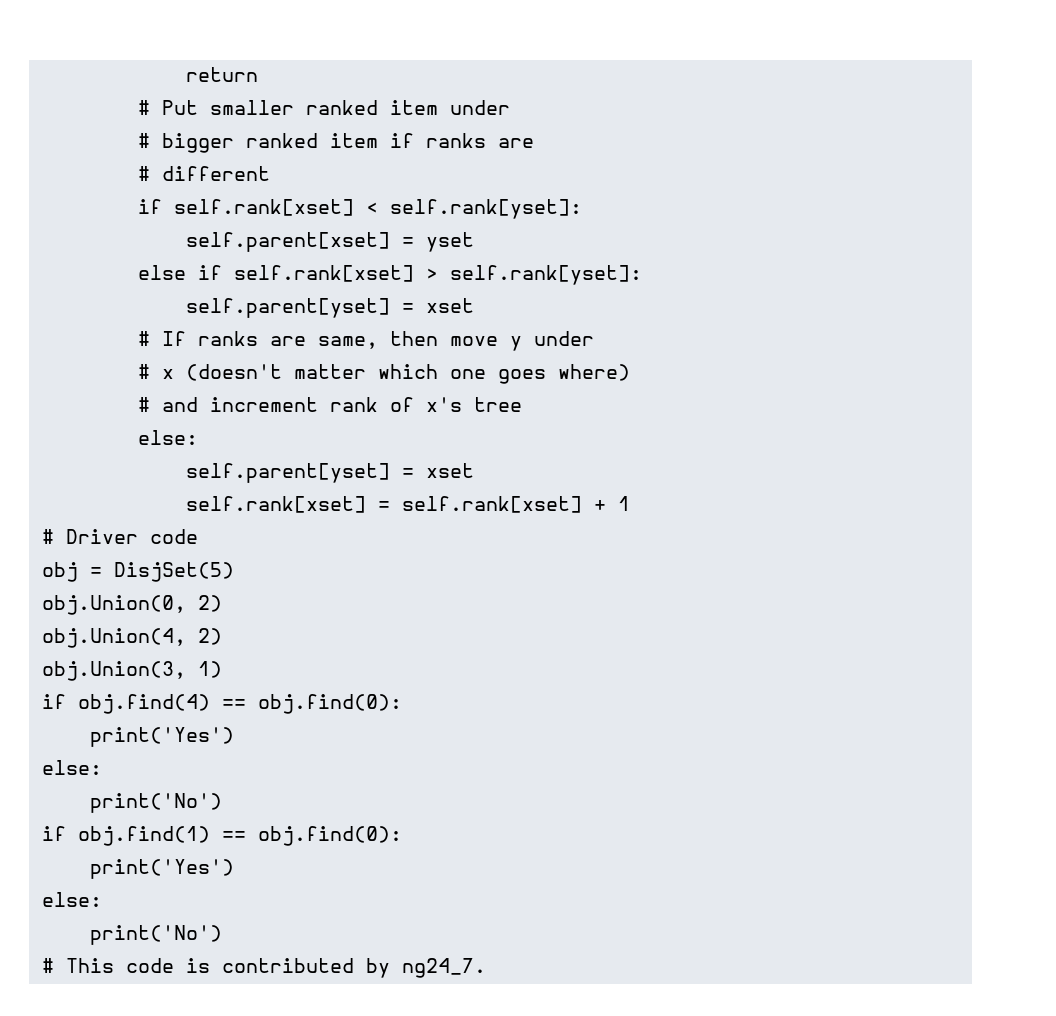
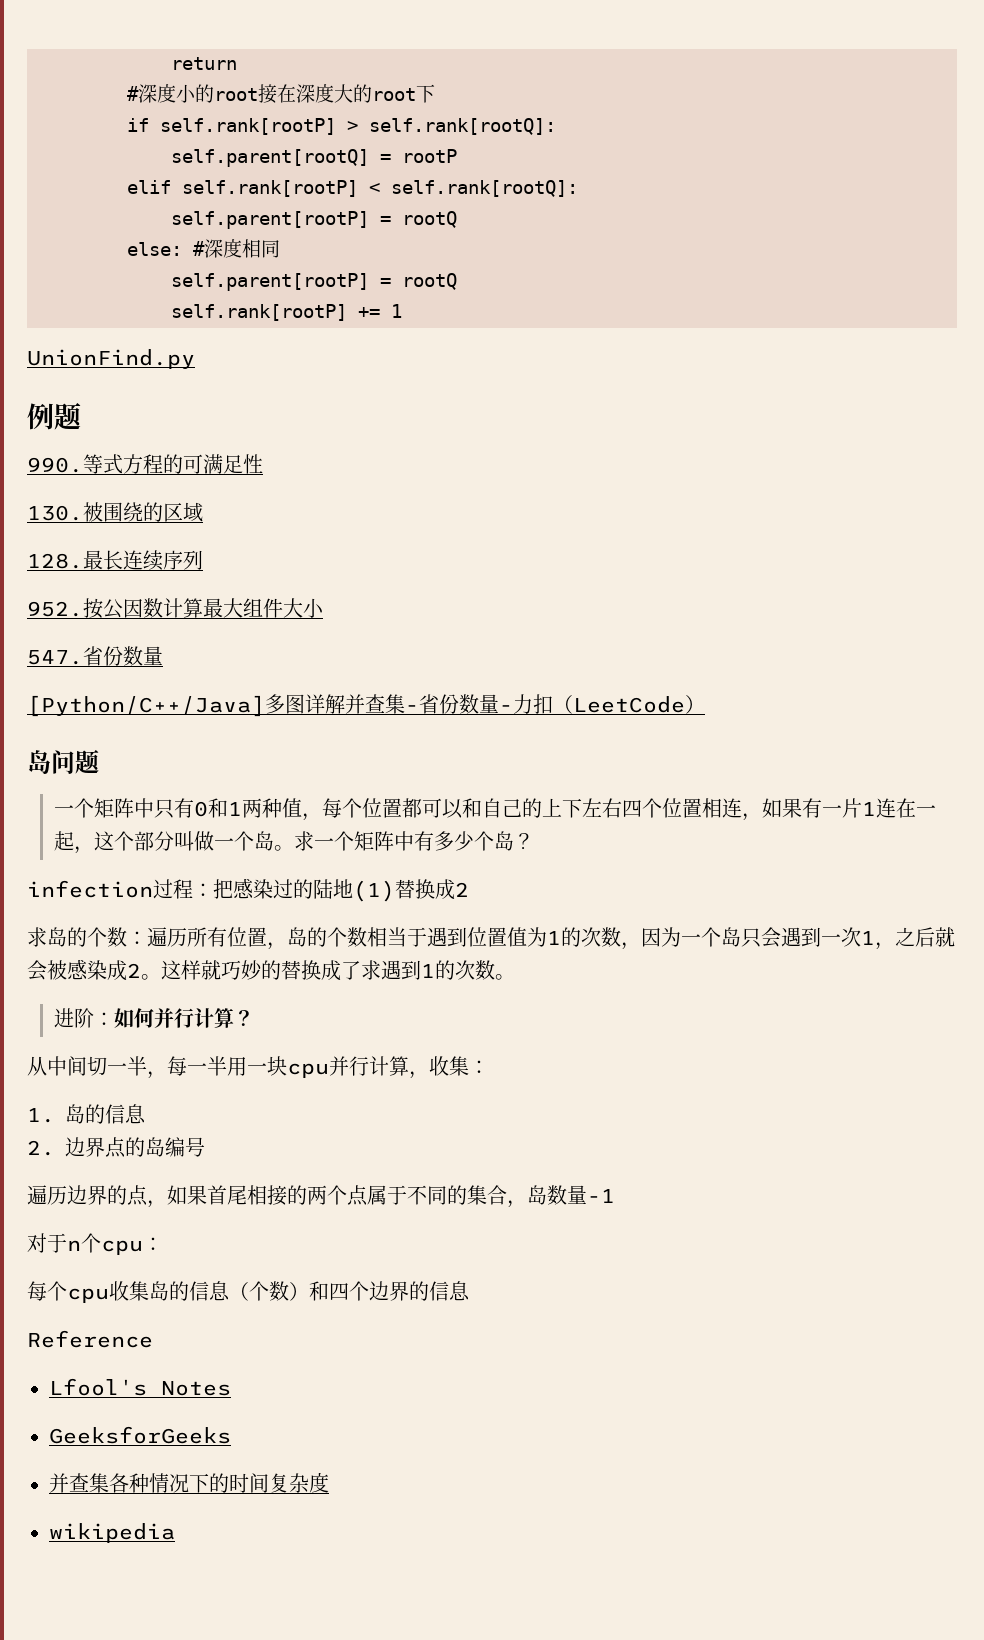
- # Put smaller ranked item under
- # bigger ranked item if ranks are
- # different
- if self.rank[xset] < self.rank[yset]:
- self.parent[xset] = yset
- else if self.rank[xset] > self.rank[yset]:
- self.parent[yset] = xset
- # If ranks are same, then move y under
- # x (doesn't matter which one goes where)
- # and increment rank of x's tree
- else:
- self.parent[yset] = xset
- self.rank[xset] = self.rank[xset] + 1
- # Driver code
- obj = DisjSet(5)
- obj.Union(0, 2)
- obj.Union(4, 2)
- obj.Union(3, 1)
- if obj.find(4) == obj.find(0):
- print('Yes')
- else:
- print('No')
- if obj.find(1) == obj.find(0):
- print('Yes')
- else:
- print('No')
- # This code is contributed by ng24_7.
+ #深度小的root接在深度大的root下
+ if self.rank[rootP] > self.rank[rootQ]:
+ self.parent[rootQ] = rootP
+ elif self.rank[rootP] < self.rank[rootQ]:
+ self.parent[rootP] = rootQ
+ else: #深度相同
+ self.parent[rootP] = rootQ
+ self.rank[rootP] += 1
+ UnionFind.py
+ 例题
+ 990.等式方程的可满足性
+ 130.被围绕的区域
+ 128.最长连续序列
+ 952.按公因数计算最大组件大小
+ 547.省份数量
+ [Python/C++/Java]多图详解并查集-省份数量-力扣（LeetCode）
+ 岛问题
+ 一个矩阵中只有0和1两种值，每个位置都可以和自己的上下左右四个位置相连，如果有一片1连在一起，这个部分叫做一个岛。求一个矩阵中有多少个岛？
+ infection过程：把感染过的陆地(1)替换成2
+ 求岛的个数：遍历所有位置，岛的个数相当于遇到位置值为1的次数，因为一个岛只会遇到一次1，之后就会被感染成2。这样就巧妙的替换成了求遇到1的次数。
+ 进阶：如何并行计算？
+ 从中间切一半，每一半用一块cpu并行计算，收集：
+ 1.岛的信息
+ 2.边界点的岛编号
+ 遍历边界的点，如果首尾相接的两个点属于不同的集合，岛数量-1
+ 对于n个cpu：
+ 每个cpu收集岛的信息（个数）和四个边界的信息
+ Reference
+ Lfool's Notes
+ GeeksforGeeks
+ 并查集各种情况下的时间复杂度
+ wikipedia

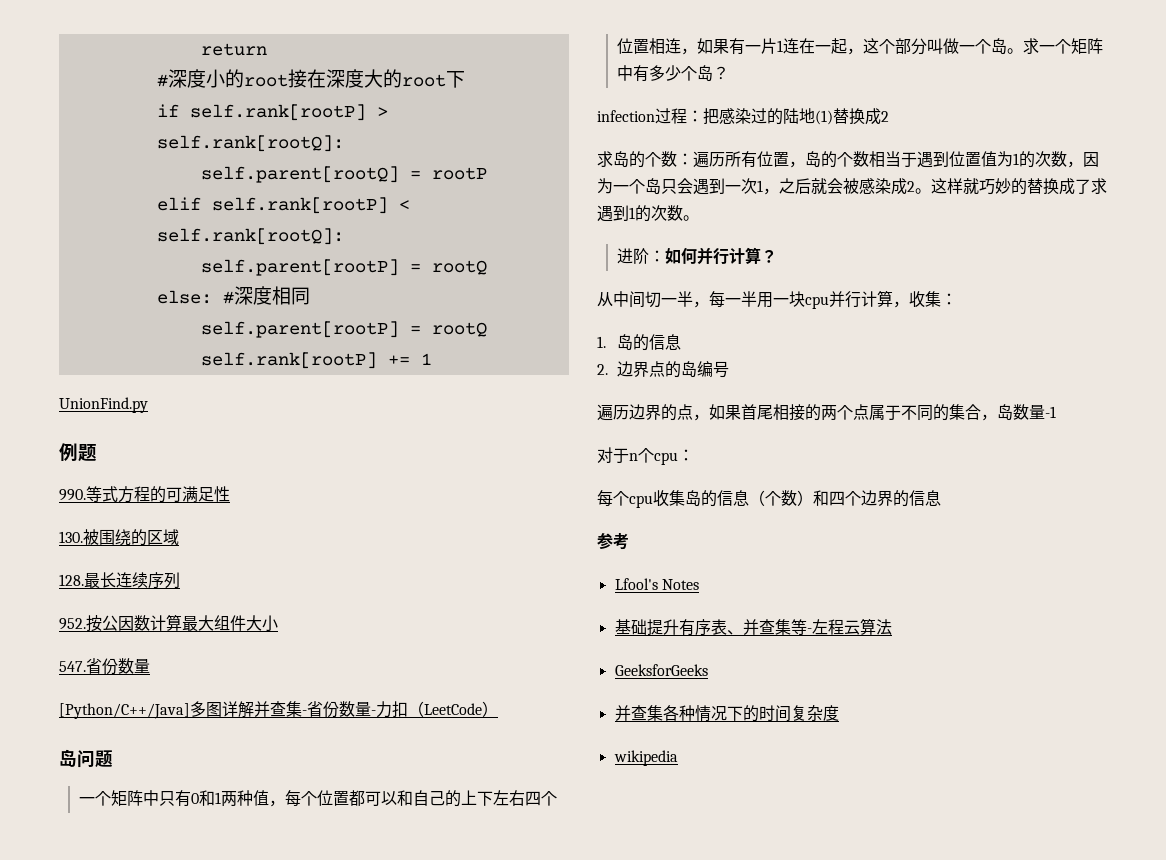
- Reference
+ 参考
+ 基础提升有序表、并查集等-左程云算法

